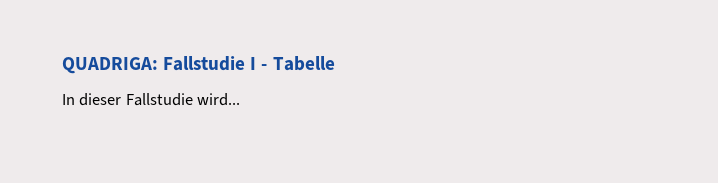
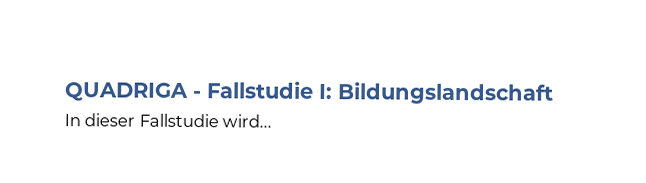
- QUADRIGA: Fallstudie I - Tabelle
+ QUADRIGA - Fallstudie I: Bildungslandschaft

